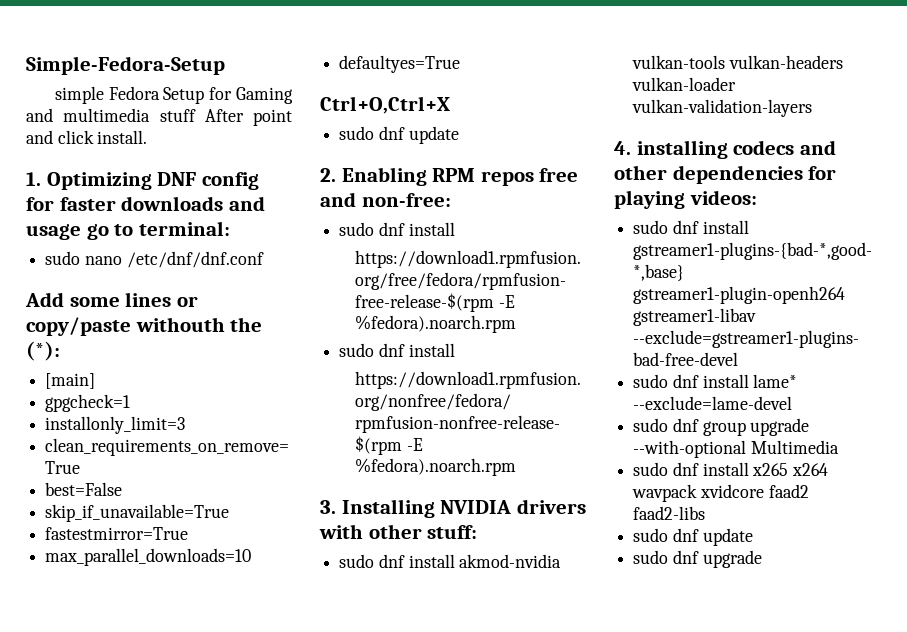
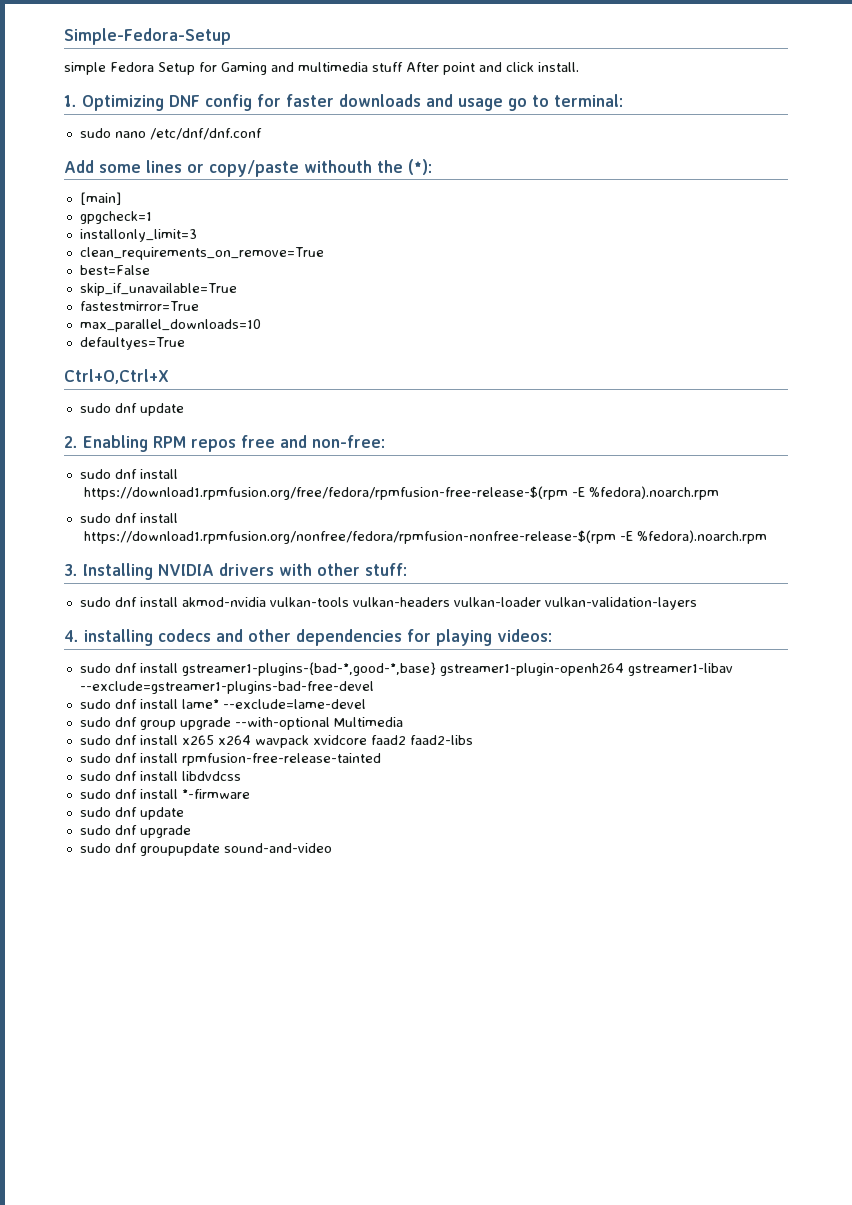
+ sudo dnf install rpmfusion-free-release-tainted
+ sudo dnf install libdvdcss
+ sudo dnf install *-firmware
+ sudo dnf groupupdate sound-and-video

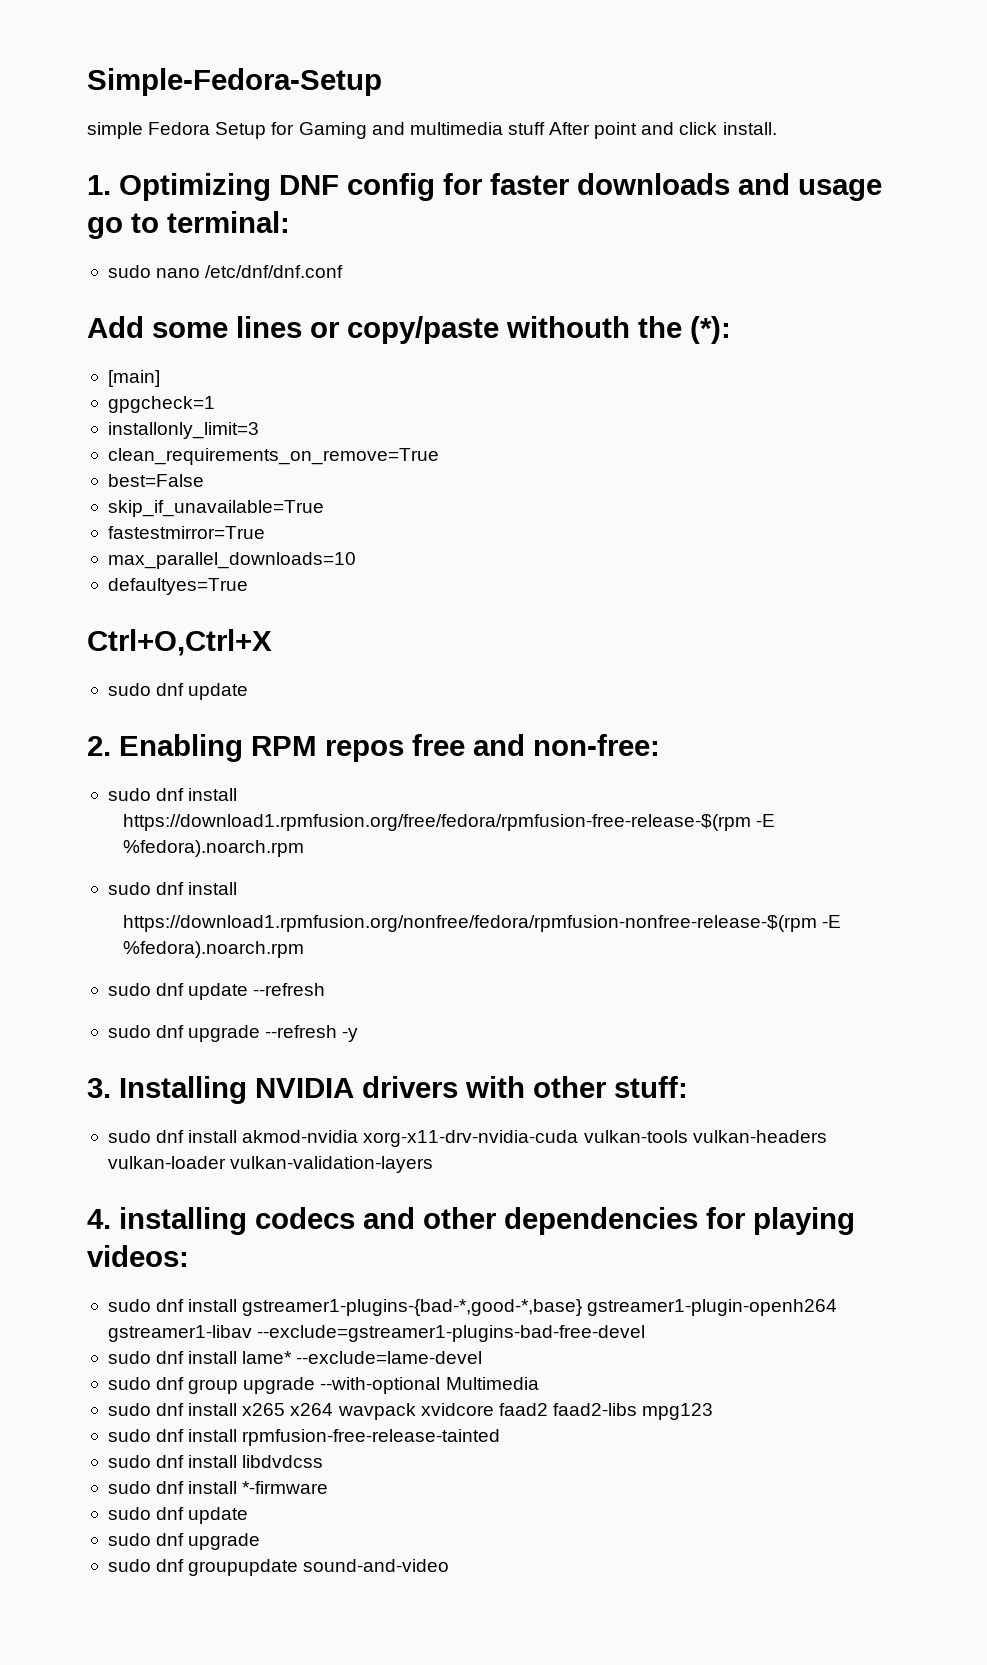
+ sudo dnf update --refresh
+ sudo dnf upgrade --refresh -y
- sudo dnf install akmod-nvidia vulkan-tools vulkan-headers vulkan-loader vulkan-validation-layers
+ sudo dnf install akmod-nvidia xorg-x11-drv-nvidia-cuda vulkan-tools vulkan-headers vulkan-loader vulkan-validation-layers
- sudo dnf install x265 x264 wavpack xvidcore faad2 faad2-libs
+ sudo dnf install x265 x264 wavpack xvidcore faad2 faad2-libs mpg123

